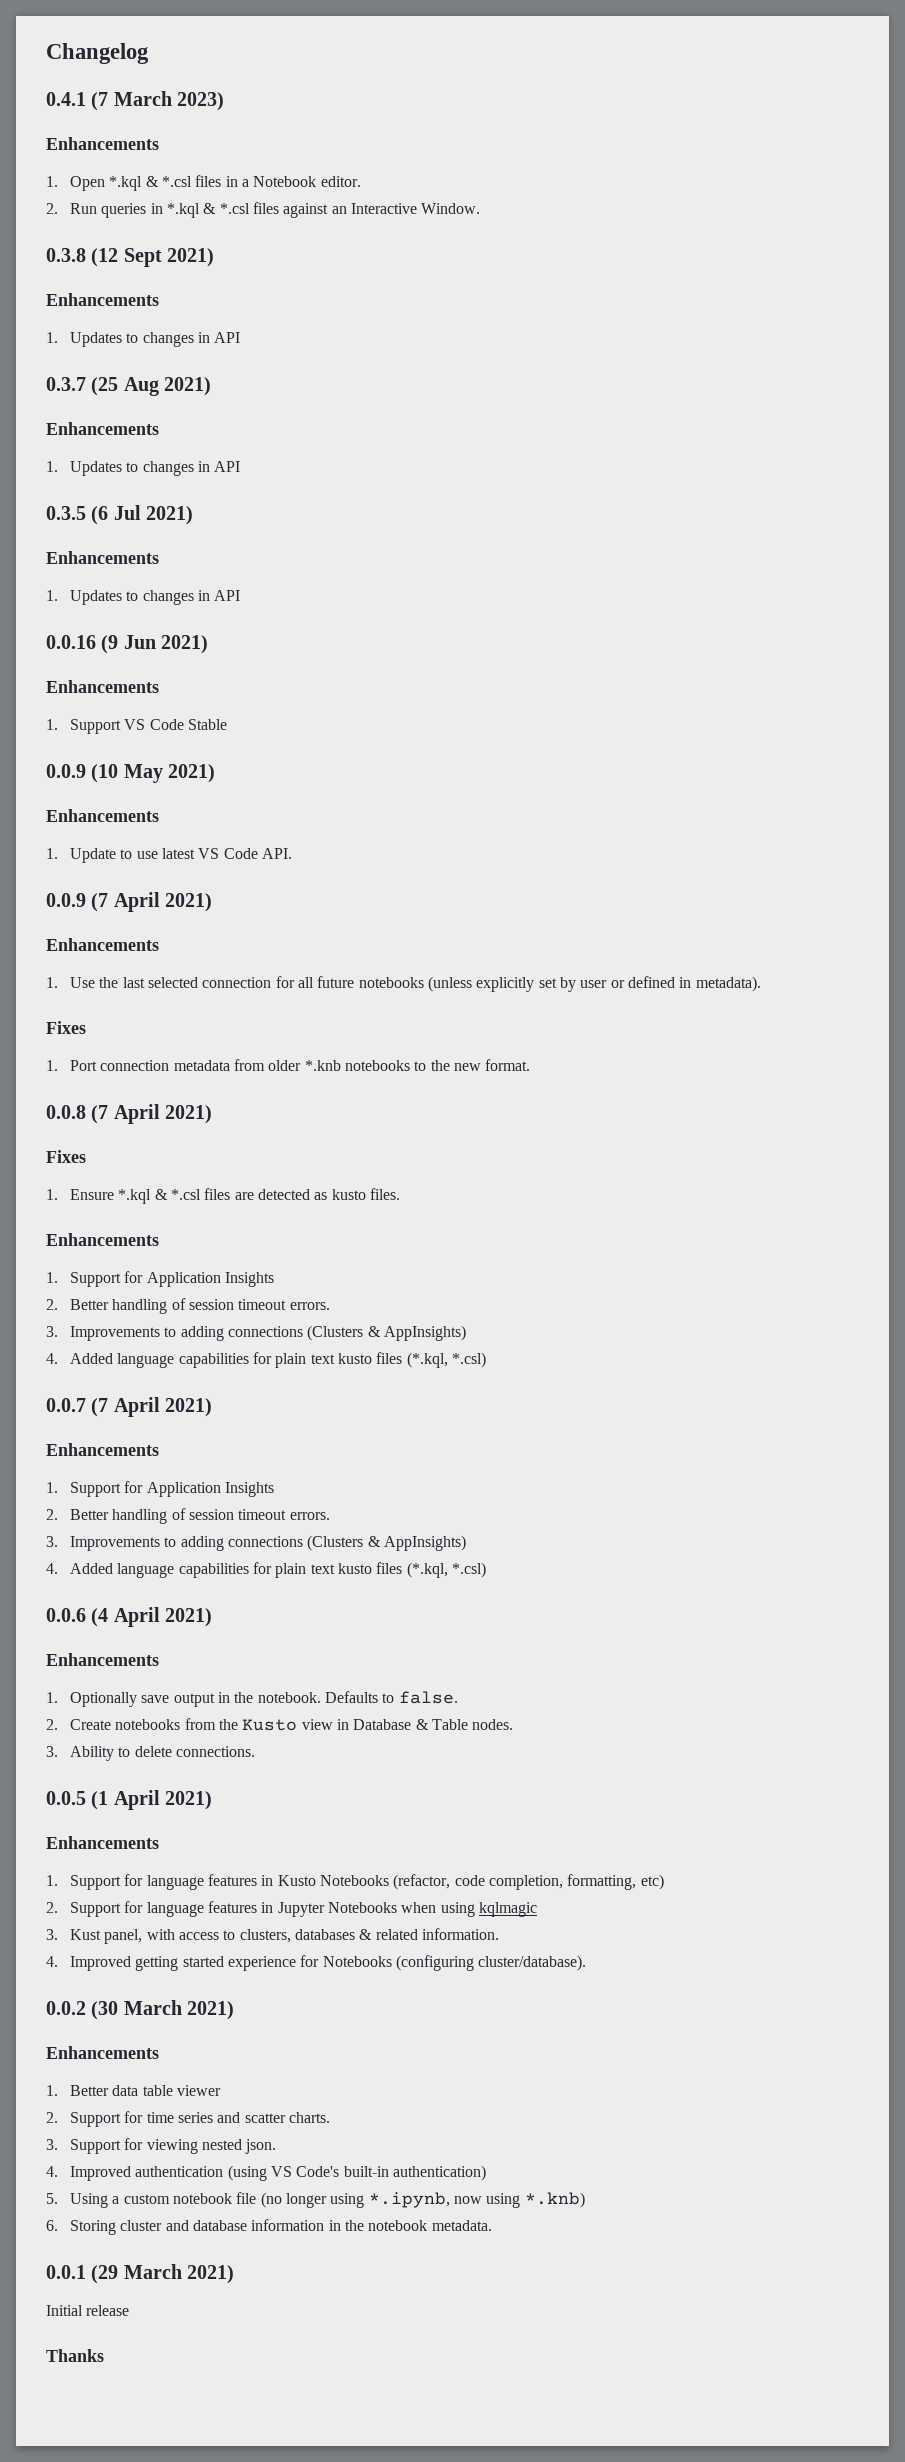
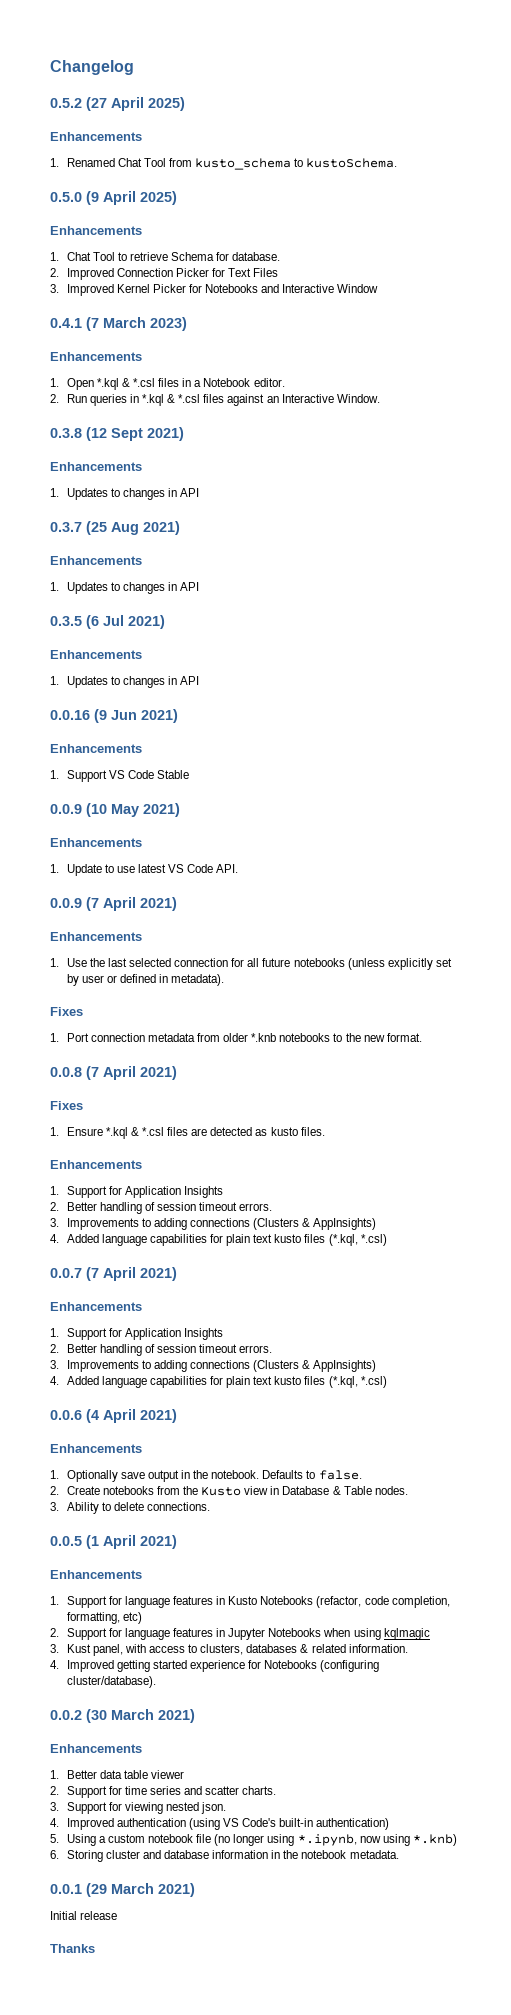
+ 0.5.2 (27 April 2025)
+ Enhancements
+ 1. Renamed Chat Tool from kusto_schema to kustoSchema.
+ 0.5.0 (9 April 2025)
+ Enhancements
+ 1. Chat Tool to retrieve Schema for database.
+ 2. Improved Connection Picker for Text Files
+ 3. Improved Kernel Picker for Notebooks and Interactive Window

